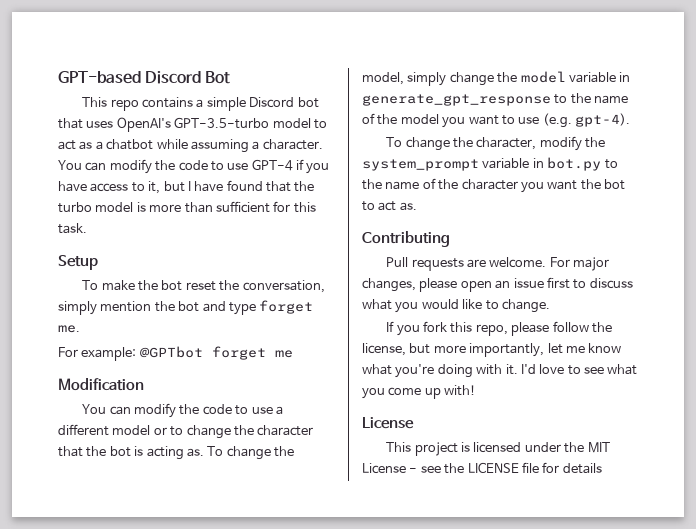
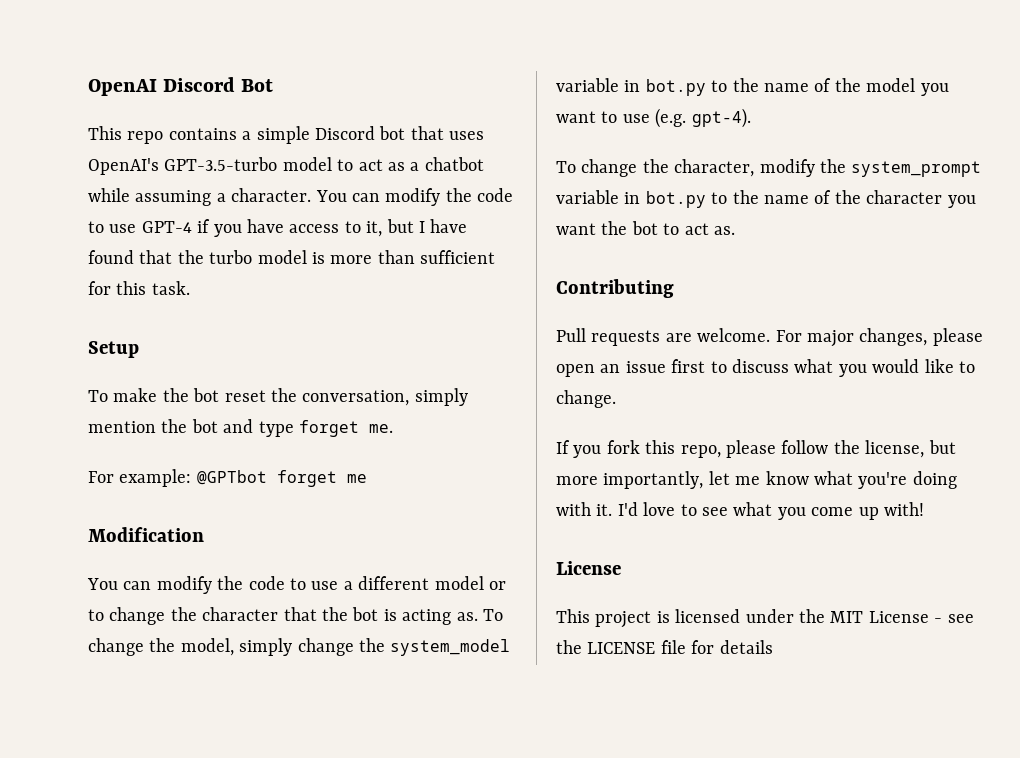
- GPT-based Discord Bot
+ OpenAI Discord Bot
- To change the model, simply change the model variable in generate_gpt_response to the name of the model you want to use (e.g. gpt-4).
+ To change the model, simply change the system_model variable in bot.py to the name of the model you want to use (e.g. gpt-4).

